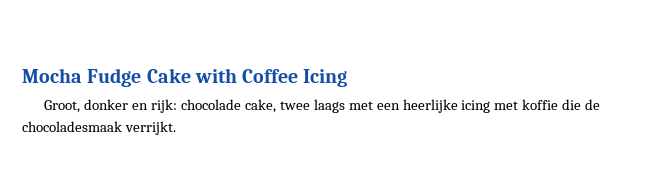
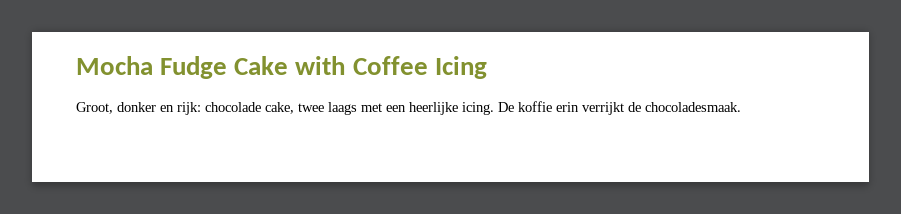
- Groot, donker en rijk: chocolade cake, twee laags met een heerlijke icing met koffie die de chocoladesmaak verrijkt.
+ Groot, donker en rijk: chocolade cake, twee laags met een heerlijke icing. De koffie erin verrijkt de chocoladesmaak.

